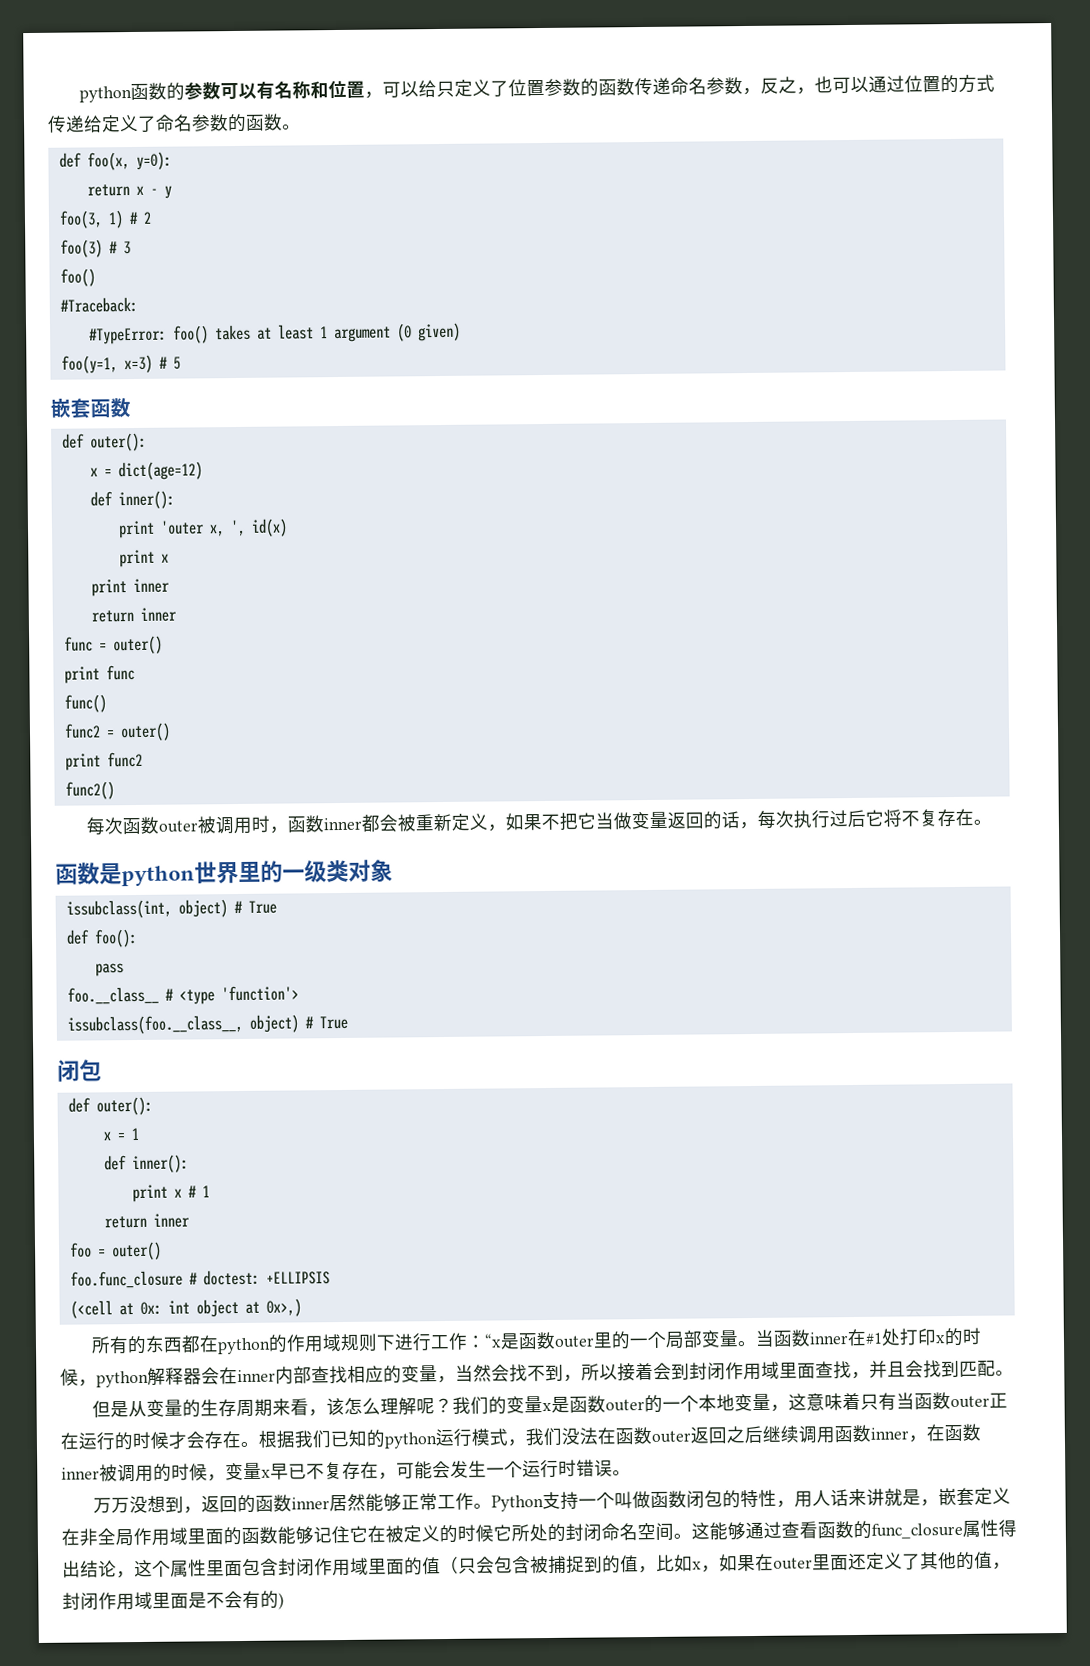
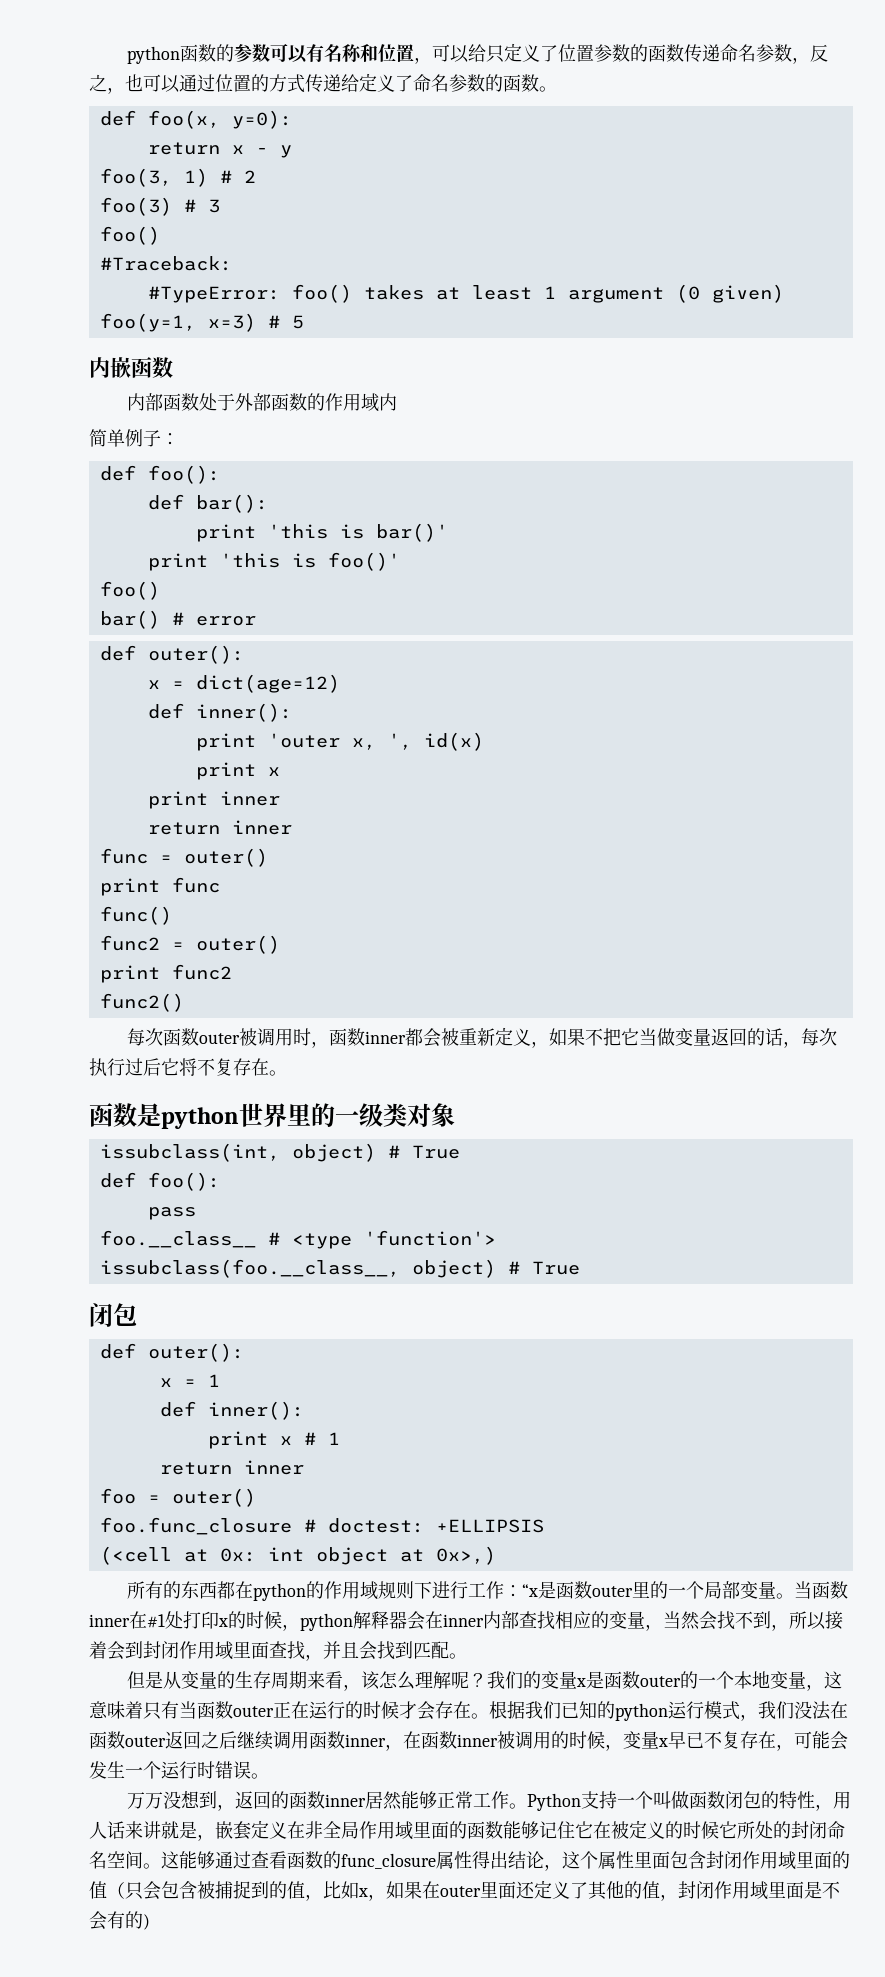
- 嵌套函数
+ 内嵌函数
+ 内部函数处于外部函数的作用域内
+ 简单例子：
+ def foo():
+ def bar():
+ print 'this is bar()'
+ print 'this is foo()'
+ foo()
+ bar() # error

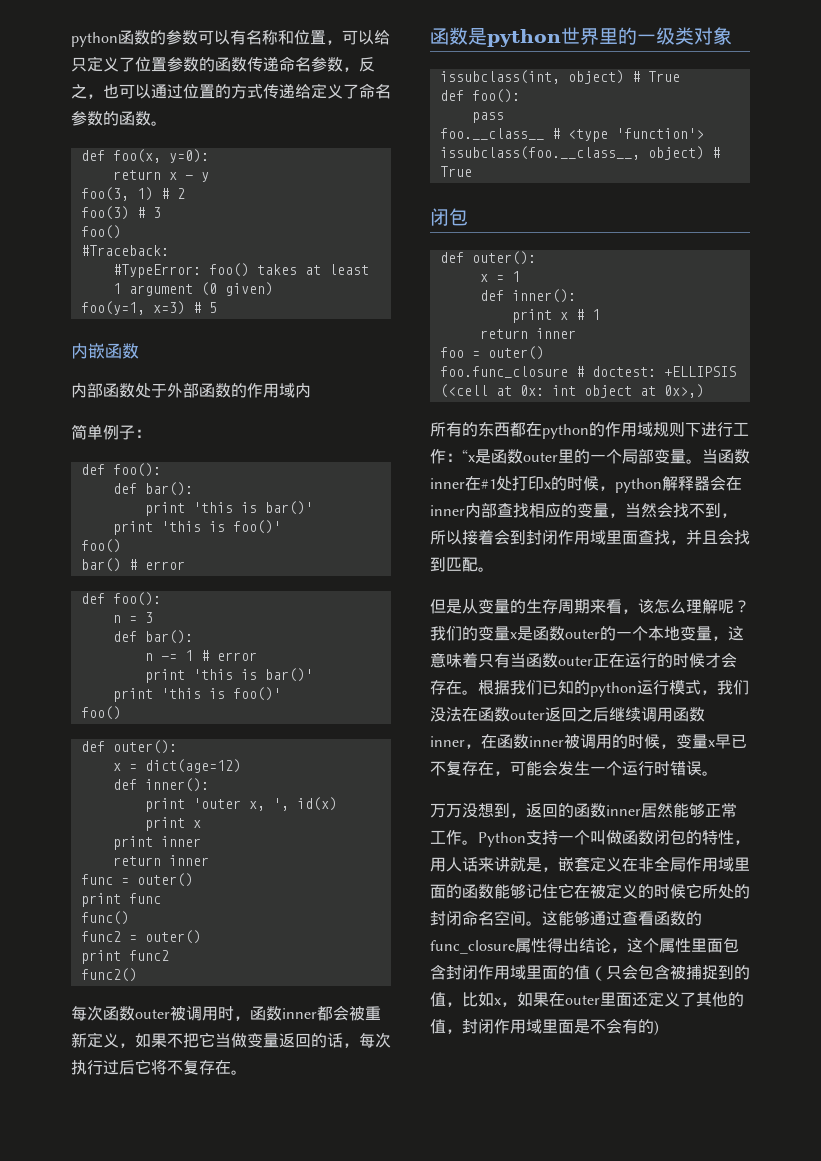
  bar() # error
+ def foo():
+ n = 3
+ def bar():
+ n -= 1 # error
+ print 'this is bar()'
+ print 'this is foo()'
+ foo()

